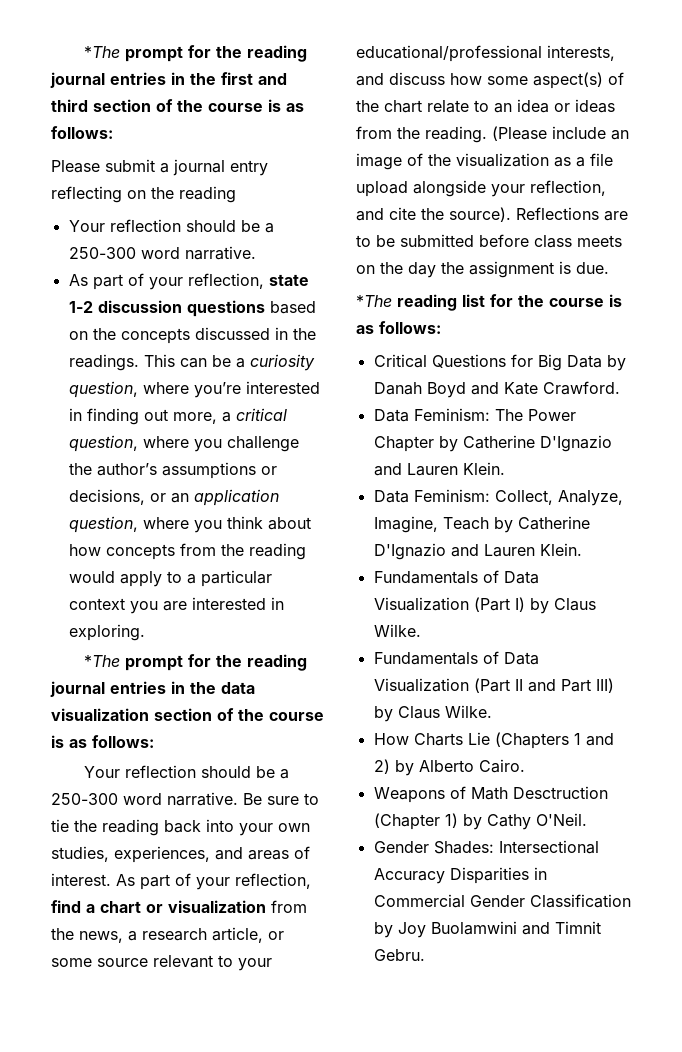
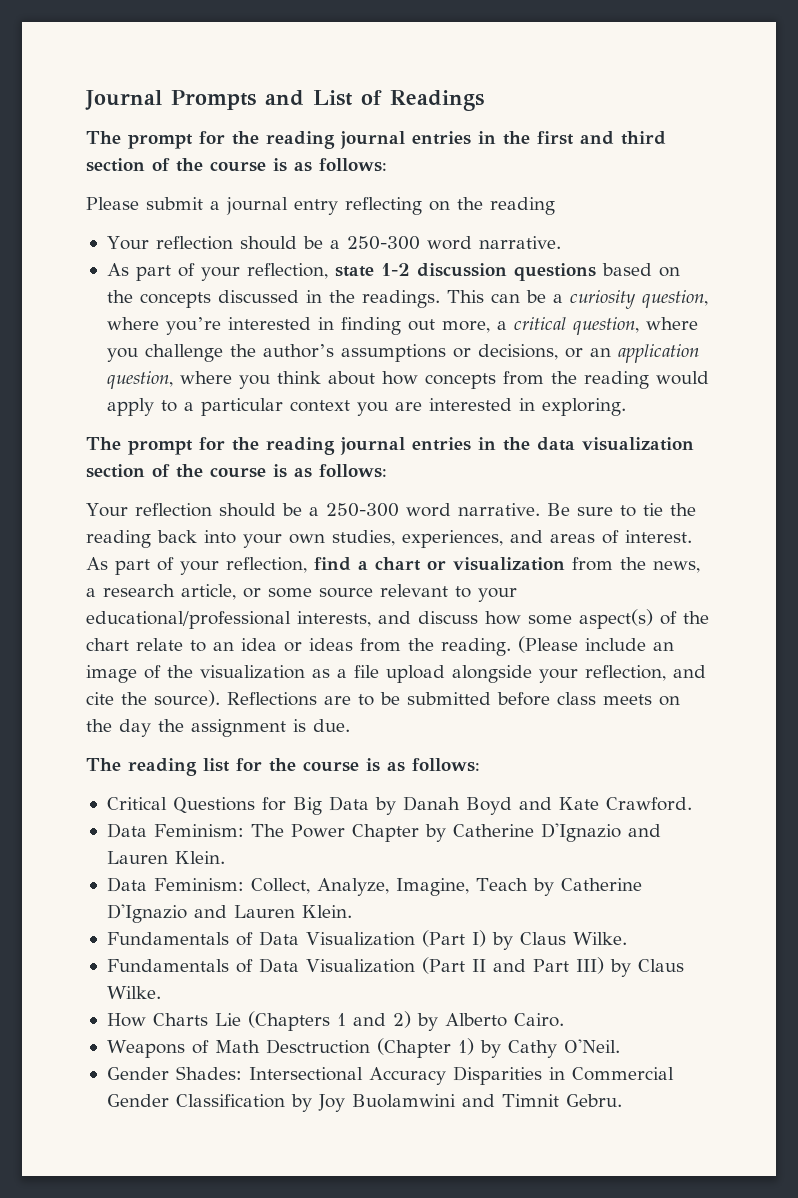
- *The prompt for the reading journal entries in the first and third section of the course is as follows:
+ Journal Prompts and List of Readings
+ The prompt for the reading journal entries in the first and third section of the course is as follows:
- *The prompt for the reading journal entries in the data visualization section of the course is as follows:
+ The prompt for the reading journal entries in the data visualization section of the course is as follows:
- *The reading list for the course is as follows:
+ The reading list for the course is as follows:

